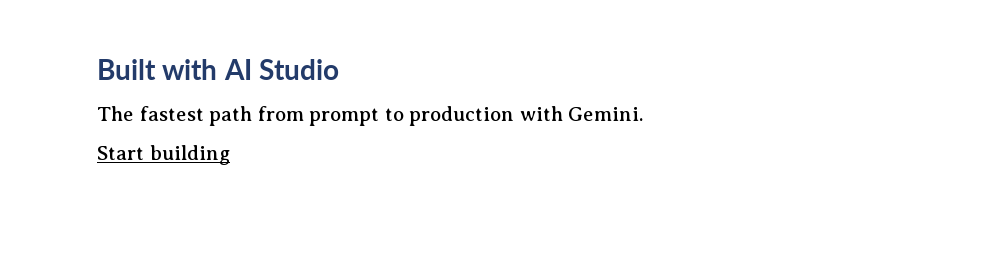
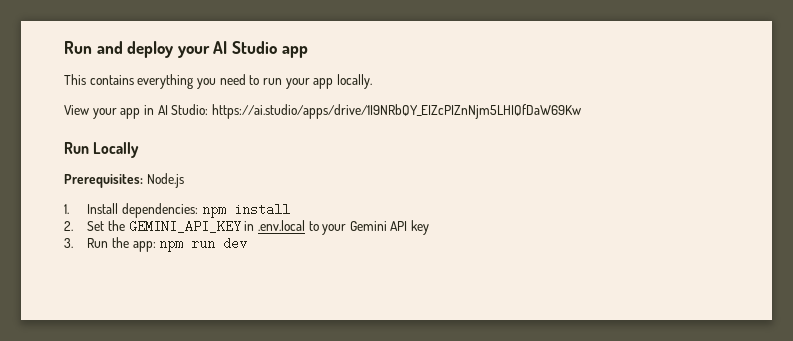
- Built with AI Studio
- The fastest path from prompt to production with Gemini.
- Start building
+ Run and deploy your AI Studio app
+ This contains everything you need to run your app locally.
+ View your app in AI Studio: https://ai.studio/apps/drive/1I9NRbQY_EIZcPIZnNjm5LHIQfDaW69Kw
+ Run Locally
+ Prerequisites: Node.js
+ 1. Install dependencies: npm install
+ 2. Set the GEMINI_API_KEY in .env.local to your Gemini API key
+ 3. Run the app: npm run dev

